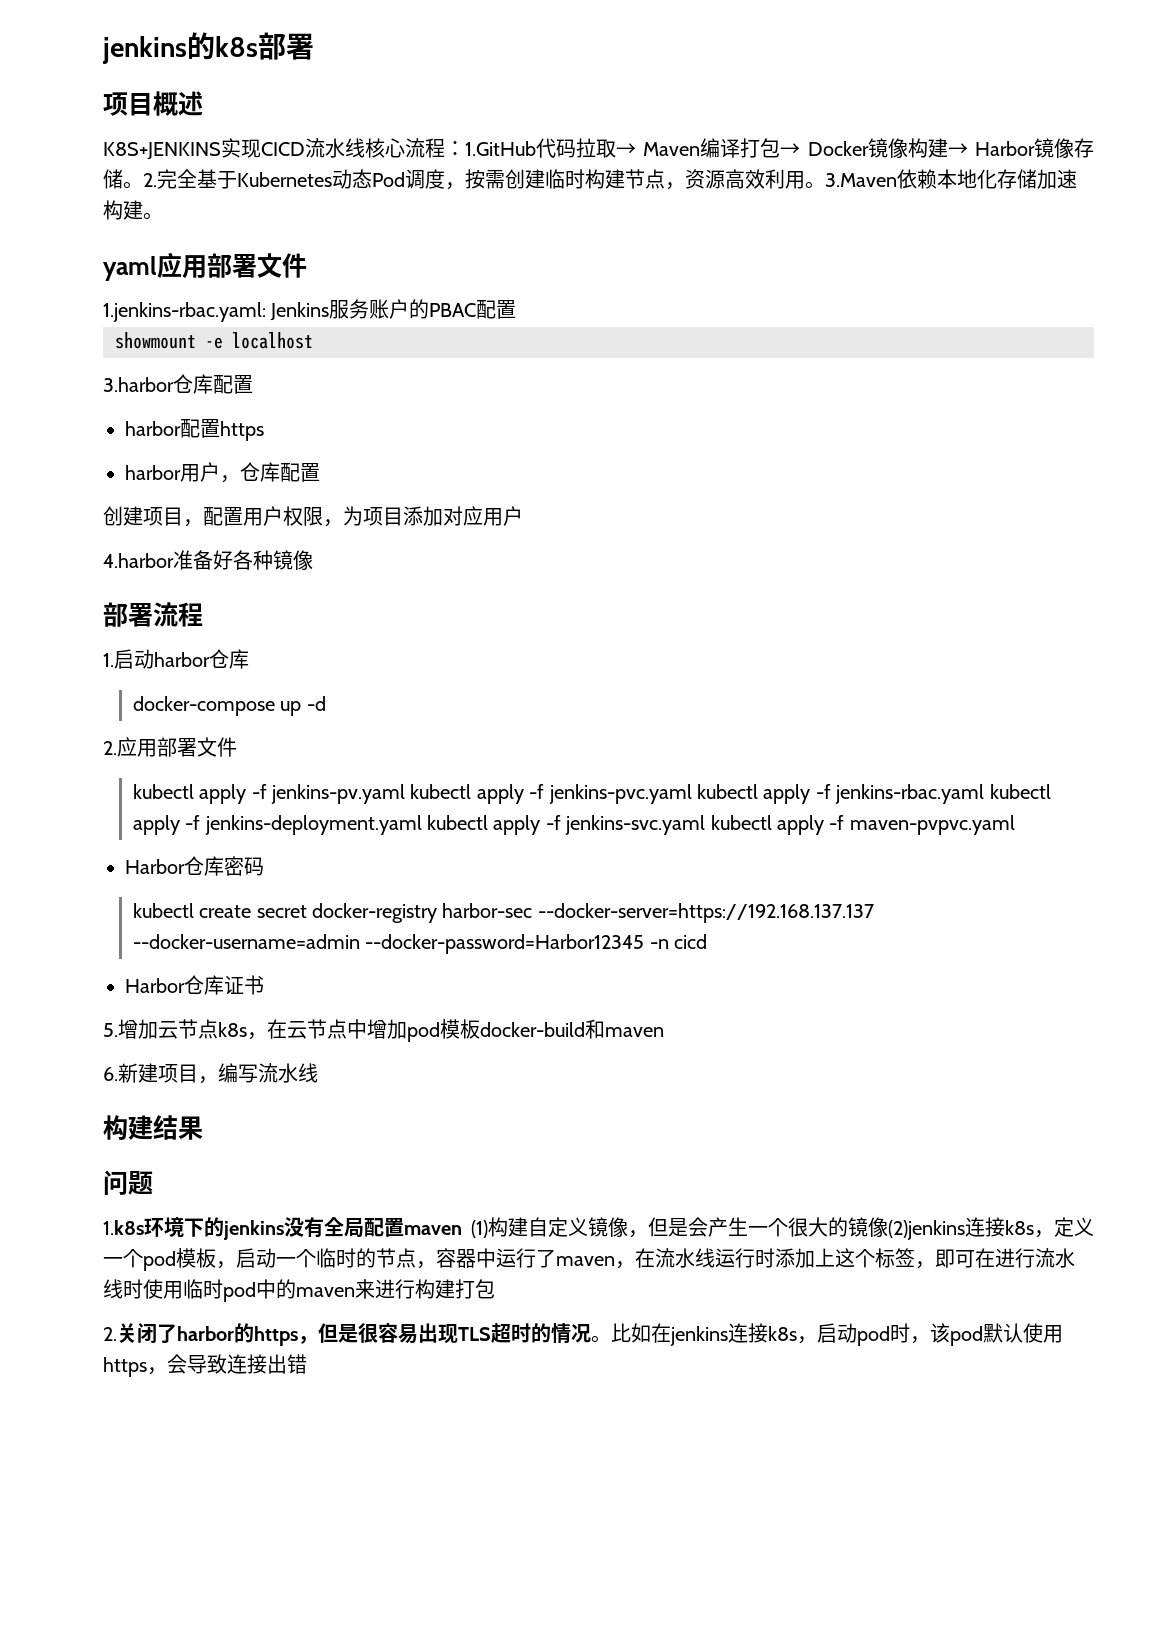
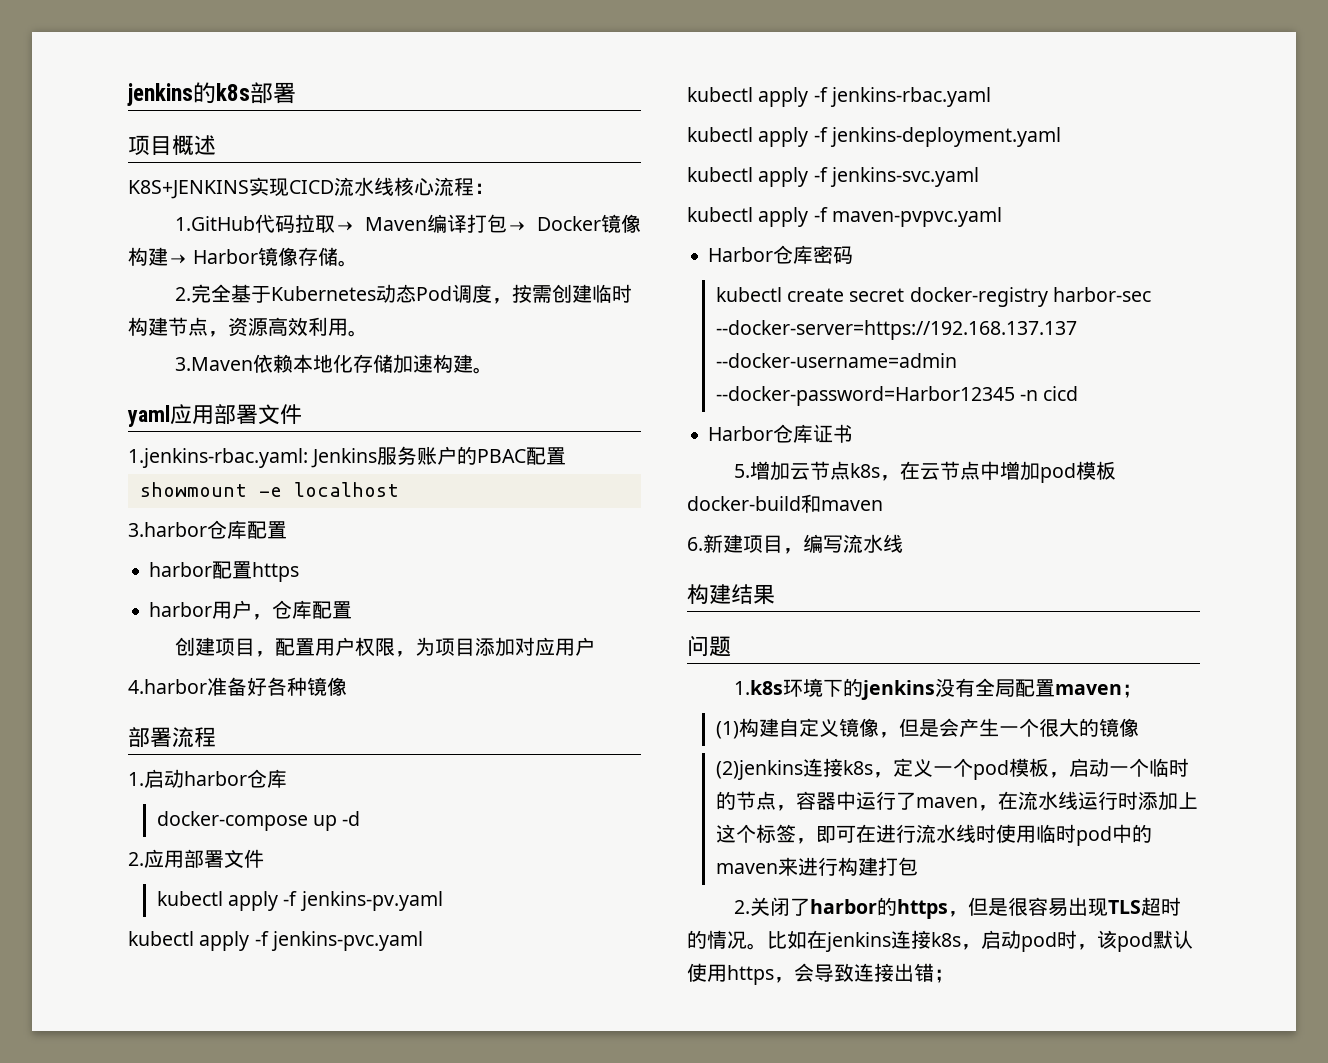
- K8S+JENKINS实现CICD流水线核心流程：1.GitHub代码拉取→ Maven编译打包→ Docker镜像构建→ Harbor镜像存储。2.完全基于Kubernetes动态Pod调度，按需创建临时构建节点，资源高效利用。3.Maven依赖本地化存储加速构建。
+ K8S+JENKINS实现CICD流水线核心流程：
+ 1.GitHub代码拉取→ Maven编译打包→ Docker镜像构建→ Harbor镜像存储。
+ 2.完全基于Kubernetes动态Pod调度，按需创建临时构建节点，资源高效利用。
+ 3.Maven依赖本地化存储加速构建。
- kubectl apply -f jenkins-pv.yaml kubectl apply -f jenkins-pvc.yaml kubectl apply -f jenkins-rbac.yaml kubectl apply -f jenkins-deployment.yaml kubectl apply -f jenkins-svc.yaml kubectl apply -f maven-pvpvc.yaml
+ kubectl apply -f jenkins-pv.yaml
+ kubectl apply -f jenkins-pvc.yaml
+ kubectl apply -f jenkins-rbac.yaml
+ kubectl apply -f jenkins-deployment.yaml
+ kubectl apply -f jenkins-svc.yaml
+ kubectl apply -f maven-pvpvc.yaml
- 1.k8s环境下的jenkins没有全局配置maven (1)构建自定义镜像，但是会产生一个很大的镜像(2)jenkins连接k8s，定义一个pod模板，启动一个临时的节点，容器中运行了maven，在流水线运行时添加上这个标签，即可在进行流水线时使用临时pod中的maven来进行构建打包
+ 1.k8s环境下的jenkins没有全局配置maven；
+ (1)构建自定义镜像，但是会产生一个很大的镜像
+ (2)jenkins连接k8s，定义一个pod模板，启动一个临时的节点，容器中运行了maven，在流水线运行时添加上这个标签，即可在进行流水线时使用临时pod中的maven来进行构建打包
- 比如在jenkins连接k8s，启动pod时，该pod默认使用https，会导致连接出错
+ 比如在jenkins连接k8s，启动pod时，该pod默认使用https，会导致连接出错；

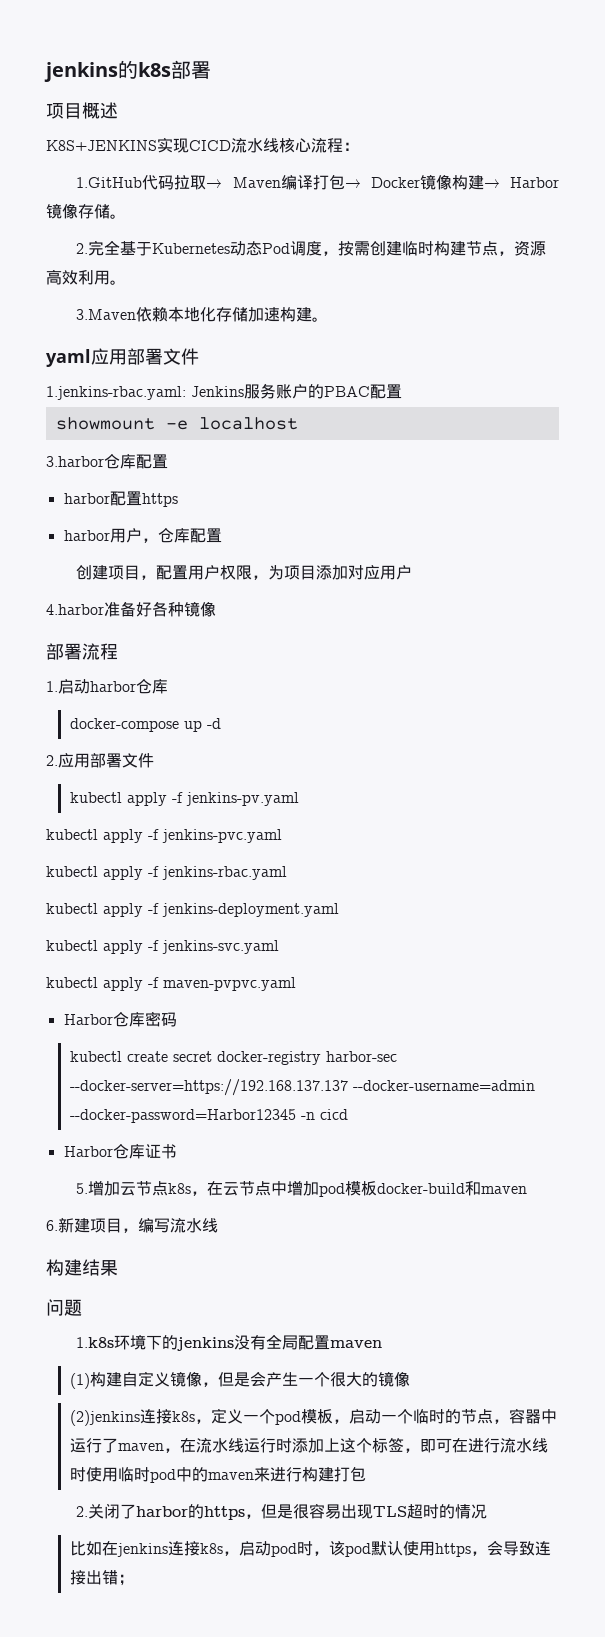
- 1.k8s环境下的jenkins没有全局配置maven；
+ 1.k8s环境下的jenkins没有全局配置maven
- 2.关闭了harbor的https，但是很容易出现TLS超时的情况。比如在jenkins连接k8s，启动pod时，该pod默认使用https，会导致连接出错；
+ 2.关闭了harbor的https，但是很容易出现TLS超时的情况
+ 比如在jenkins连接k8s，启动pod时，该pod默认使用https，会导致连接出错；

